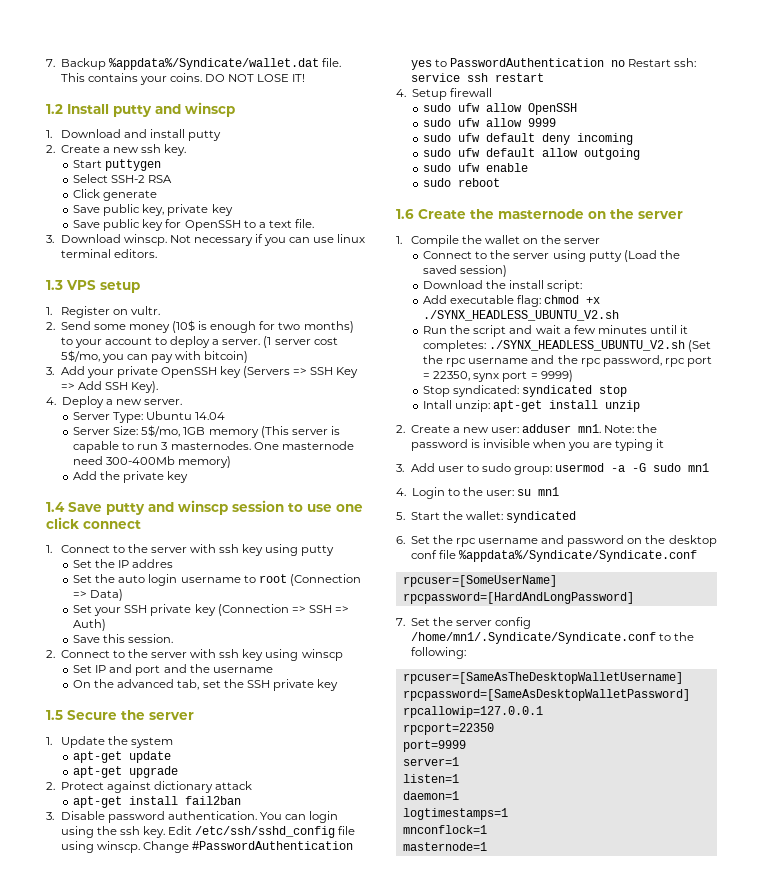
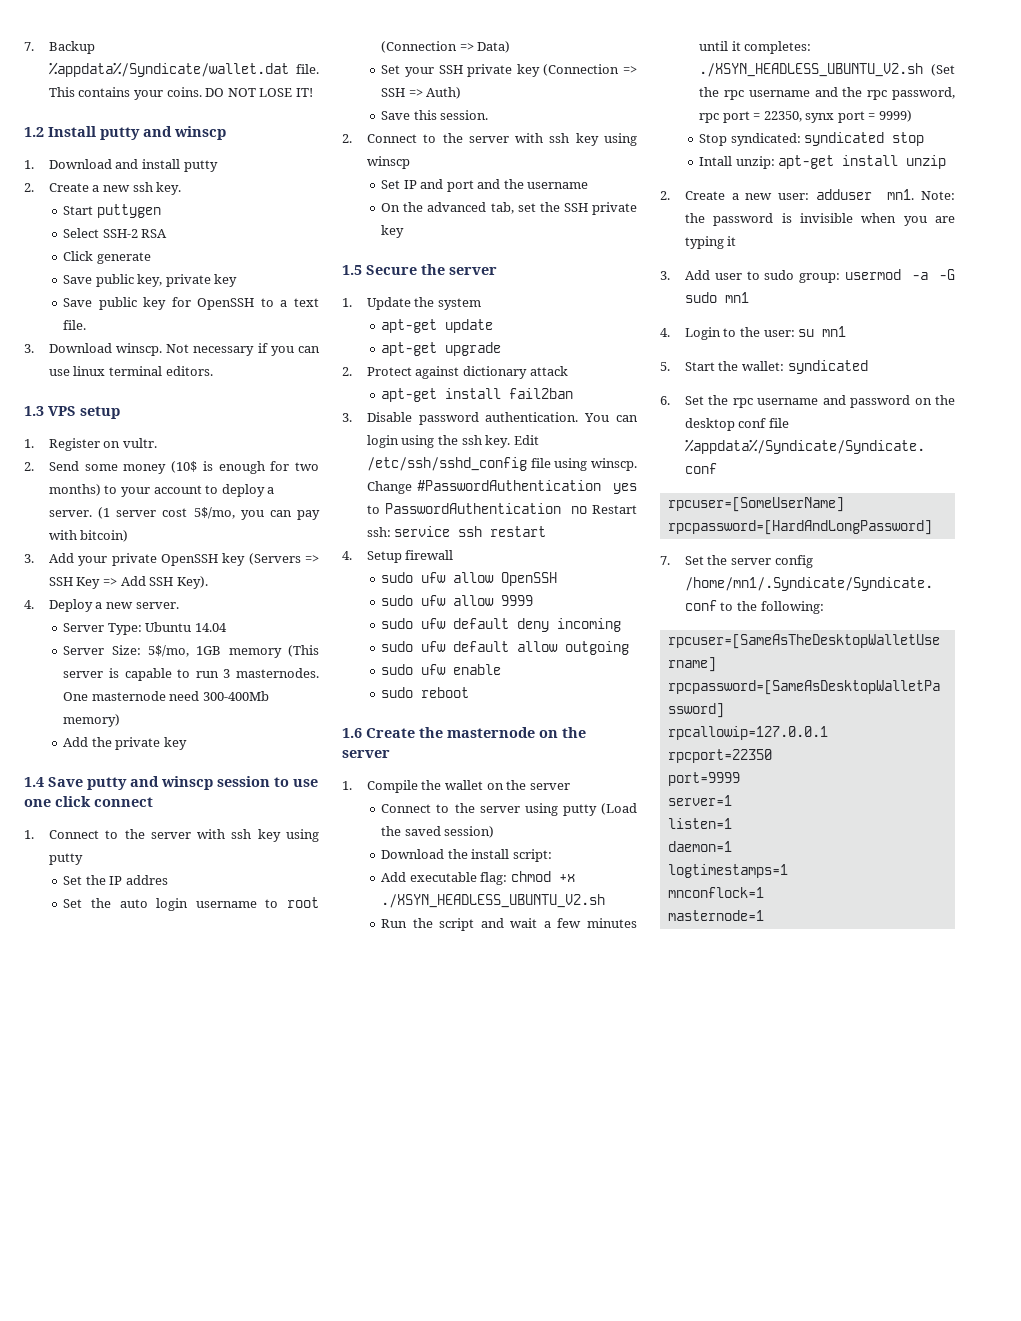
- Add executable flag: chmod +x ./SYNX_HEADLESS_UBUNTU_V2.sh
+ Add executable flag: chmod +x ./XSYN_HEADLESS_UBUNTU_V2.sh
- Run the script and wait a few minutes until it completes: ./SYNX_HEADLESS_UBUNTU_V2.sh (Set the rpc username and the rpc password, rpc port = 22350, synx port = 9999)
+ Run the script and wait a few minutes until it completes: ./XSYN_HEADLESS_UBUNTU_V2.sh (Set the rpc username and the rpc password, rpc port = 22350, synx port = 9999)

